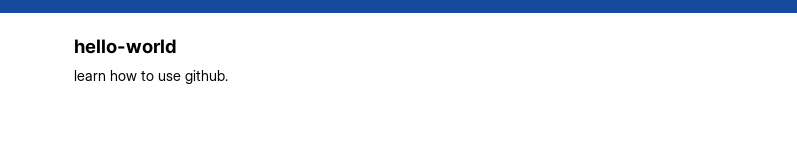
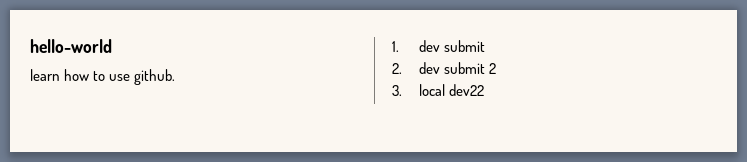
+ 1. dev submit
+ 2. dev submit 2
+ 3. local dev22

